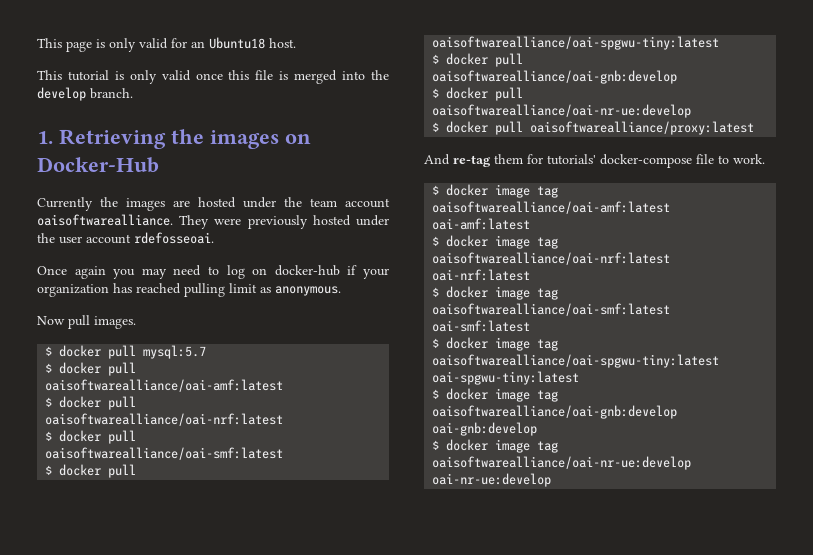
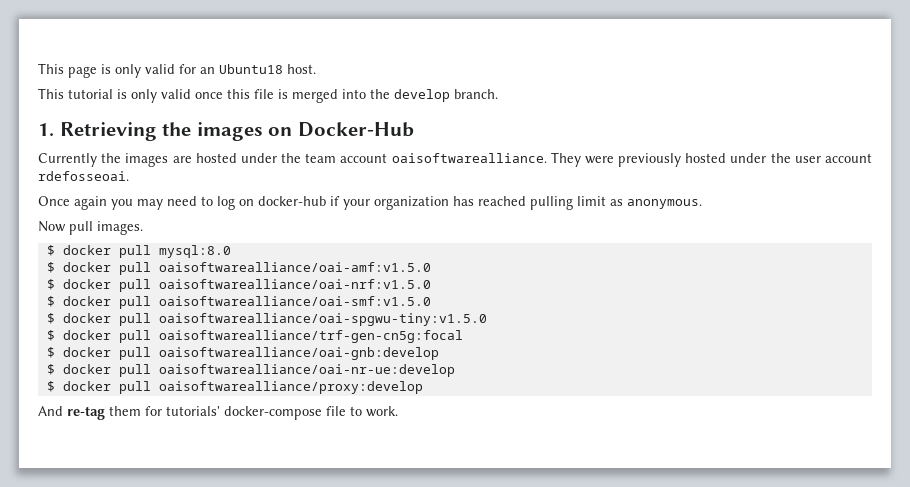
- $ docker pull mysql:5.7
- $ docker pull oaisoftwarealliance/oai-amf:latest
- $ docker pull oaisoftwarealliance/oai-nrf:latest
- $ docker pull oaisoftwarealliance/oai-smf:latest
- $ docker pull oaisoftwarealliance/oai-spgwu-tiny:latest
+ $ docker pull mysql:8.0
+ $ docker pull oaisoftwarealliance/oai-amf:v1.5.0
+ $ docker pull oaisoftwarealliance/oai-nrf:v1.5.0
+ $ docker pull oaisoftwarealliance/oai-smf:v1.5.0
+ $ docker pull oaisoftwarealliance/oai-spgwu-tiny:v1.5.0
+ $ docker pull oaisoftwarealliance/trf-gen-cn5g:focal
- $ docker pull oaisoftwarealliance/proxy:latest
+ $ docker pull oaisoftwarealliance/proxy:develop
- $ docker image tag oaisoftwarealliance/oai-amf:latest oai-amf:latest
- $ docker image tag oaisoftwarealliance/oai-nrf:latest oai-nrf:latest
- $ docker image tag oaisoftwarealliance/oai-smf:latest oai-smf:latest
- $ docker image tag oaisoftwarealliance/oai-spgwu-tiny:latest oai-spgwu-tiny:latest
- $ docker image tag oaisoftwarealliance/oai-gnb:develop oai-gnb:develop
- $ docker image tag oaisoftwarealliance/oai-nr-ue:develop oai-nr-ue:develop

